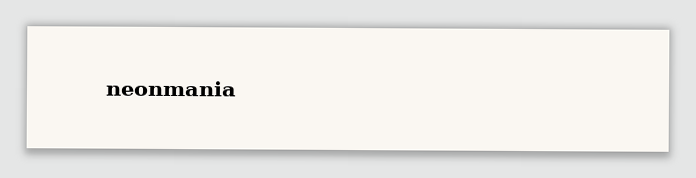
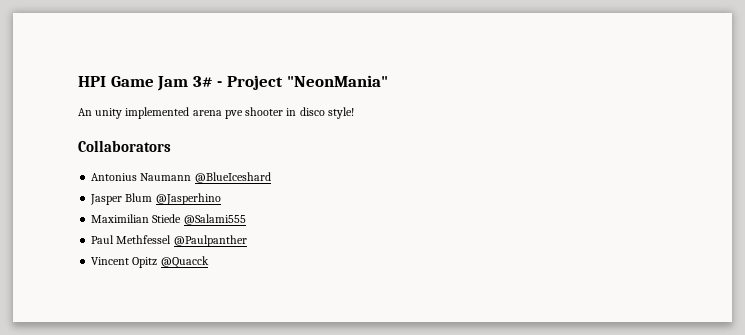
- neonmania
+ HPI Game Jam 3# - Project "NeonMania"
+ An unity implemented arena pve shooter in disco style!
+ Collaborators
+ Antonius Naumann @BlueIceshard
+ Jasper Blum @Jasperhino
+ Maximilian Stiede @Salami555
+ Paul Methfessel @Paulpanther
+ Vincent Opitz @Quacck

